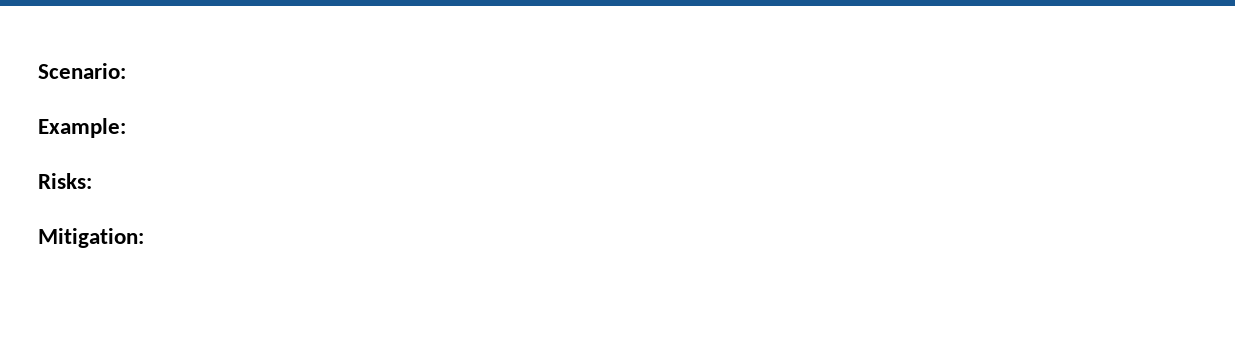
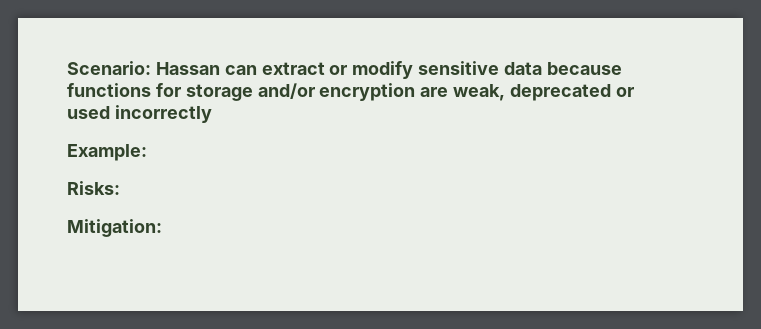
- Scenario:
+ Scenario: Hassan can extract or modify sensitive data because functions for storage and/or encryption are weak, deprecated or used incorrectly

